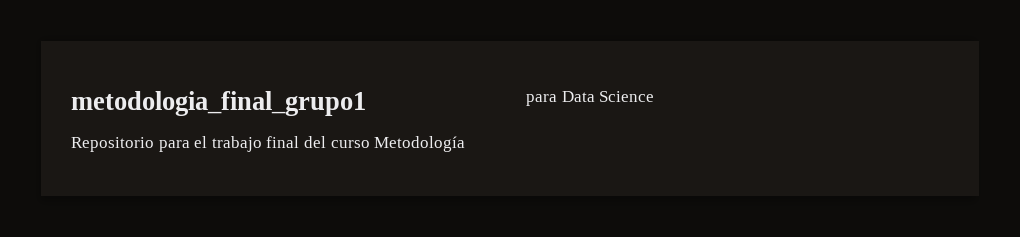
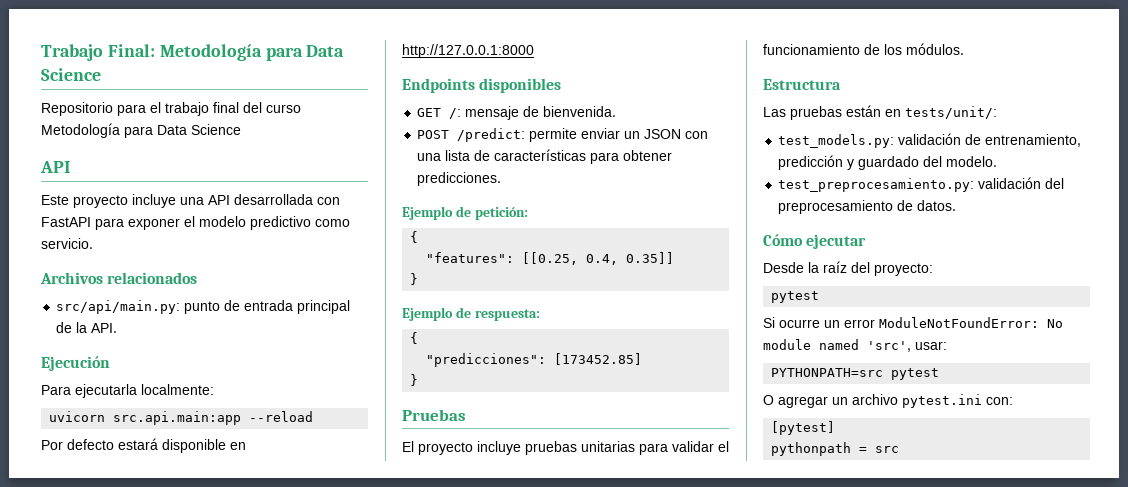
- metodologia_final_grupo1
+ Trabajo Final: Metodología para Data Science
  Repositorio para el trabajo final del curso Metodología para Data Science
+ API
+ Este proyecto incluye una API desarrollada con FastAPI para exponer el modelo predictivo como servicio.
+ Archivos relacionados
+ src/api/main.py: punto de entrada principal de la API.
+ Ejecución
+ Para ejecutarla localmente:
+ uvicorn src.api.main:app --reload
+ Por defecto estará disponible en http://127.0.0.1:8000
+ Endpoints disponibles
+ GET /: mensaje de bienvenida.
+ POST /predict: permite enviar un JSON con una lista de características para obtener predicciones.
+ Ejemplo de petición:
+ {
+ "features": [[0.25, 0.4, 0.35]]
+ }
+ Ejemplo de respuesta:
+ {
+ "predicciones": [173452.85]
+ }
+ Pruebas
+ El proyecto incluye pruebas unitarias para validar el funcionamiento de los módulos.
+ Estructura
+ Las pruebas están en tests/unit/:
+ test_models.py: validación de entrenamiento, predicción y guardado del modelo.
+ test_preprocesamiento.py: validación del preprocesamiento de datos.
+ Cómo ejecutar
+ Desde la raíz del proyecto:
+ pytest
+ Si ocurre un error ModuleNotFoundError: No module named 'src', usar:
+ PYTHONPATH=src pytest
+ O agregar un archivo pytest.ini con:
+ [pytest]
+ pythonpath = src

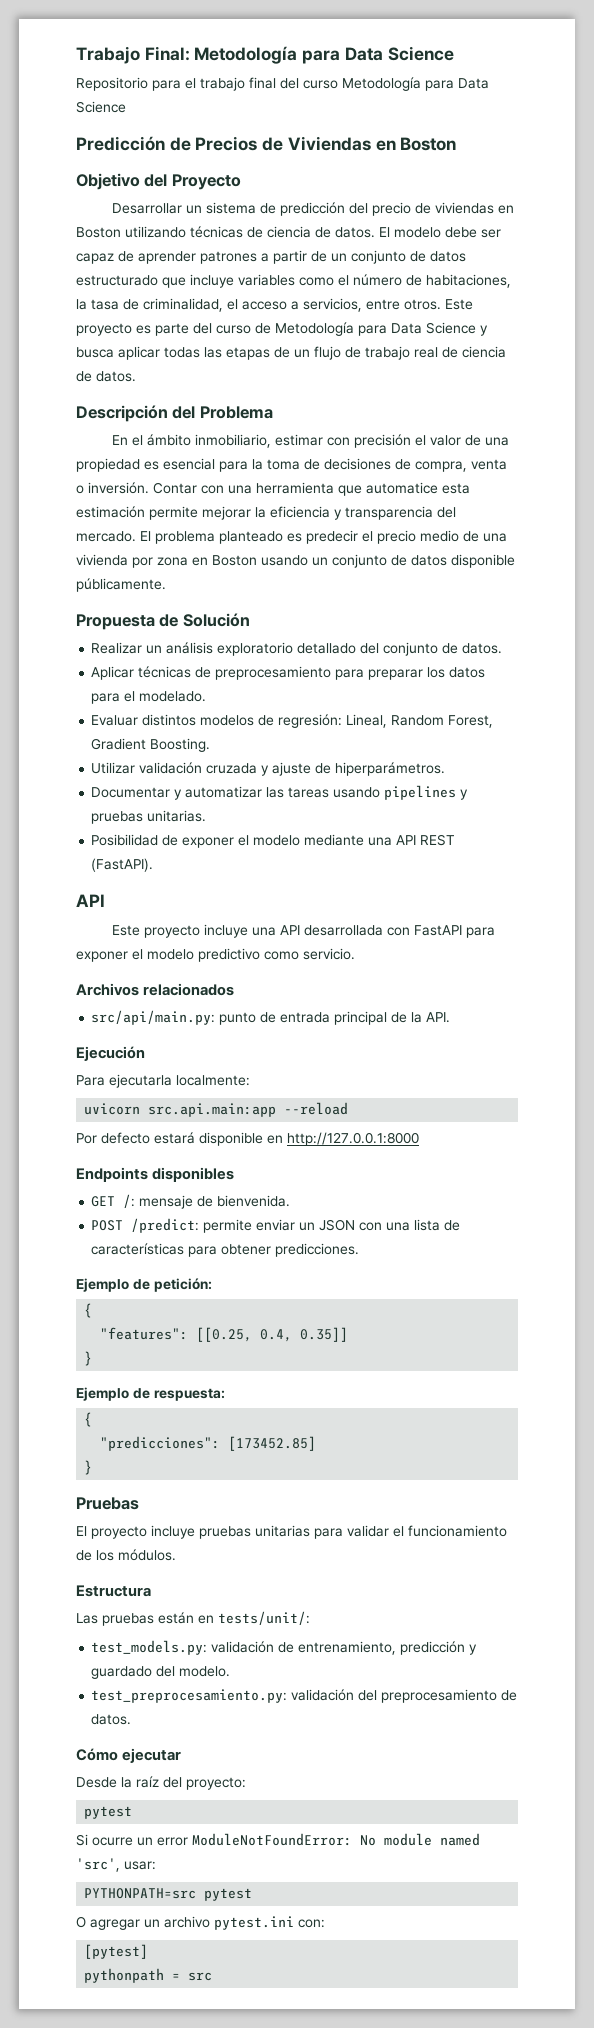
+ Predicción de Precios de Viviendas en Boston
+ Objetivo del Proyecto
+ Desarrollar un sistema de predicción del precio de viviendas en Boston utilizando técnicas de ciencia de datos. El modelo debe ser capaz de aprender patrones a partir de un conjunto de datos estructurado que incluye variables como el número de habitaciones, la tasa de criminalidad, el acceso a servicios, entre otros. Este proyecto es parte del curso de Metodología para Data Science y busca aplicar todas las etapas de un flujo de trabajo real de ciencia de datos.
+ Descripción del Problema
+ En el ámbito inmobiliario, estimar con precisión el valor de una propiedad es esencial para la toma de decisiones de compra, venta o inversión. Contar con una herramienta que automatice esta estimación permite mejorar la eficiencia y transparencia del mercado. El problema planteado es predecir el precio medio de una vivienda por zona en Boston usando un conjunto de datos disponible públicamente.
+ Propuesta de Solución
+ Realizar un análisis exploratorio detallado del conjunto de datos.
+ Aplicar técnicas de preprocesamiento para preparar los datos para el modelado.
+ Evaluar distintos modelos de regresión: Lineal, Random Forest, Gradient Boosting.
+ Utilizar validación cruzada y ajuste de hiperparámetros.
+ Documentar y automatizar las tareas usando pipelines y pruebas unitarias.
+ Posibilidad de exponer el modelo mediante una API REST (FastAPI).

